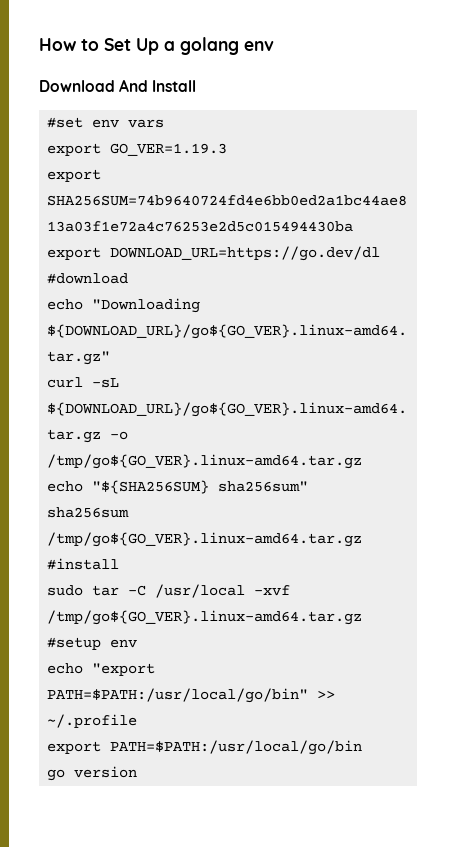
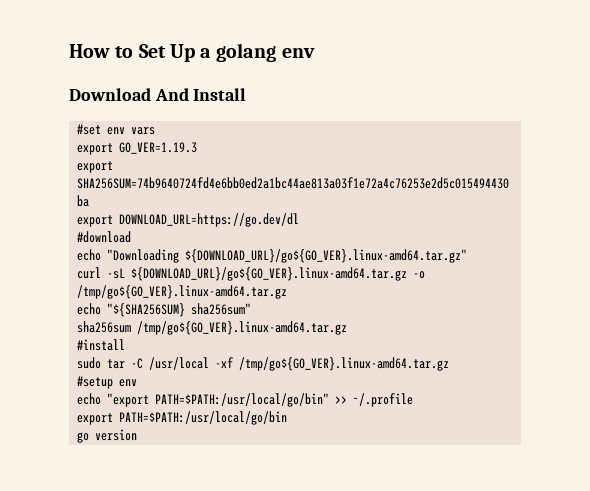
- sudo tar -C /usr/local -xvf /tmp/go${GO_VER}.linux-amd64.tar.gz
+ sudo tar -C /usr/local -xf /tmp/go${GO_VER}.linux-amd64.tar.gz

